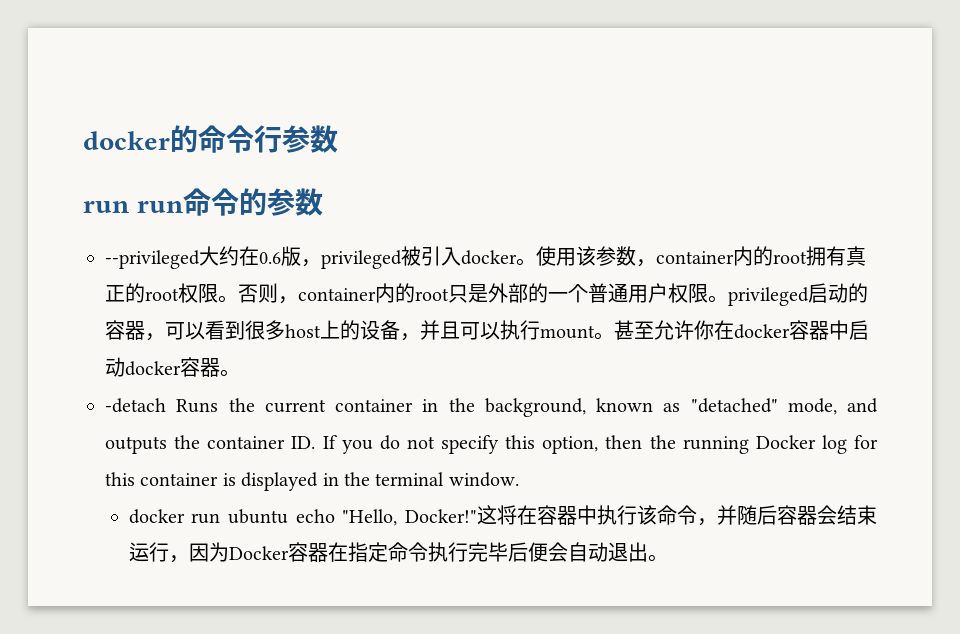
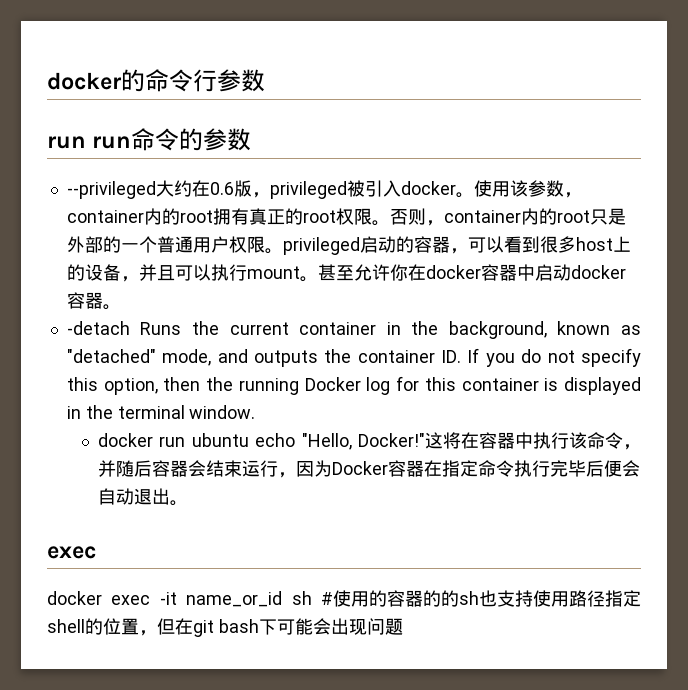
  这将在容器中执行该命令，并随后容器会结束运行，因为Docker容器在指定命令执行完毕后便会自动退出。
+ exec
+ docker exec -it name_or_id sh #使用的容器的的sh也支持使用路径指定shell的位置，但在git bash下可能会出现问题

